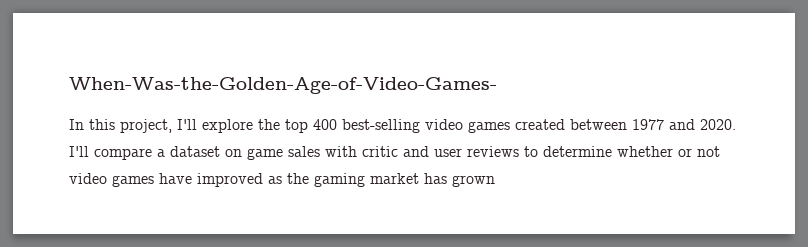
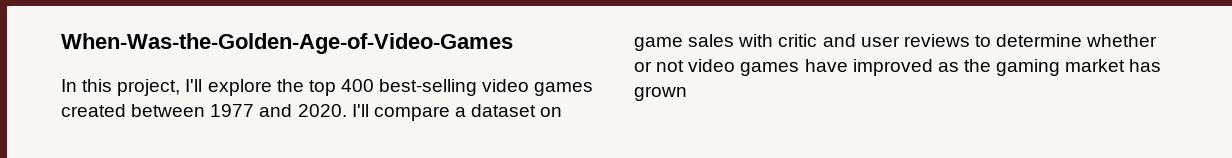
- When-Was-the-Golden-Age-of-Video-Games-
+ When-Was-the-Golden-Age-of-Video-Games

